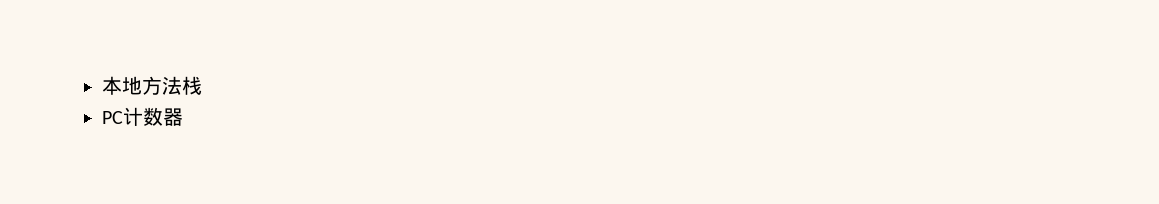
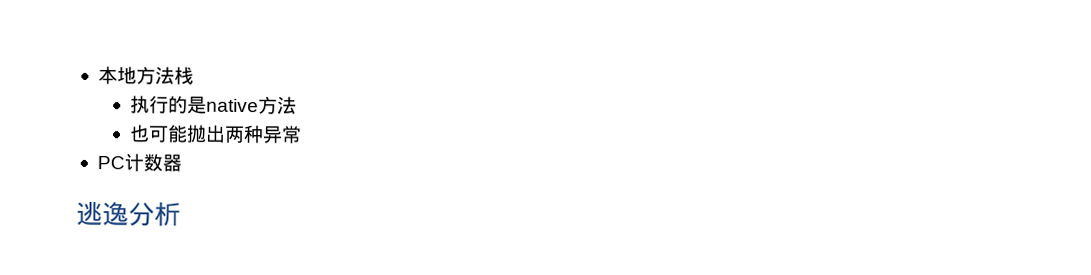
+ 执行的是native方法
+ 也可能抛出两种异常
+ 逃逸分析

